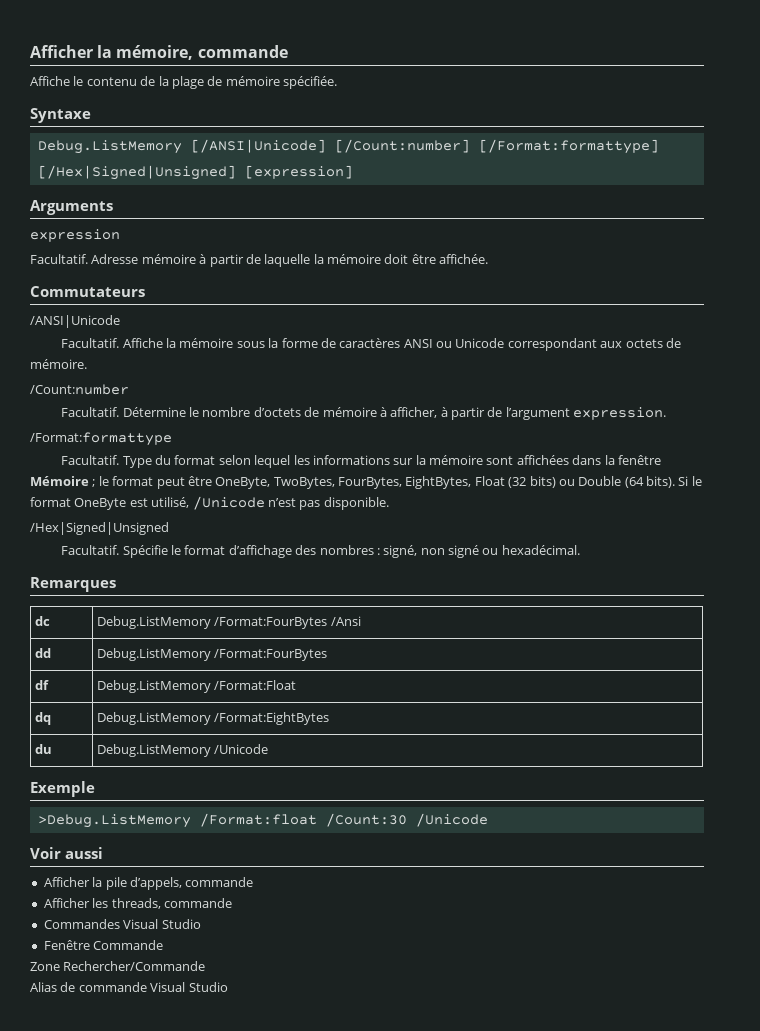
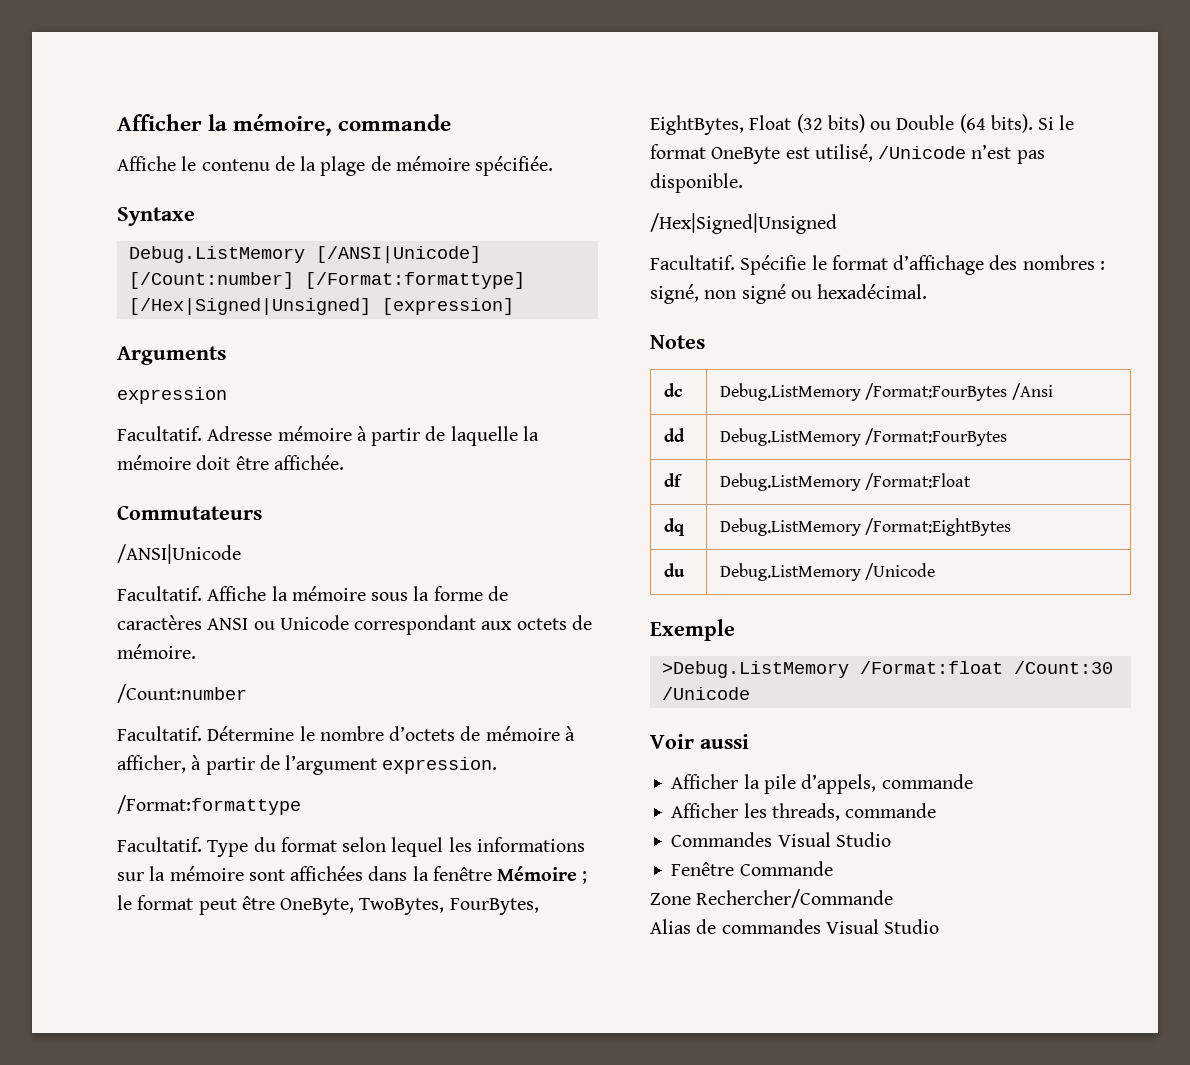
- Remarques
+ Notes
- Alias de commande Visual Studio
+ Alias de commandes Visual Studio

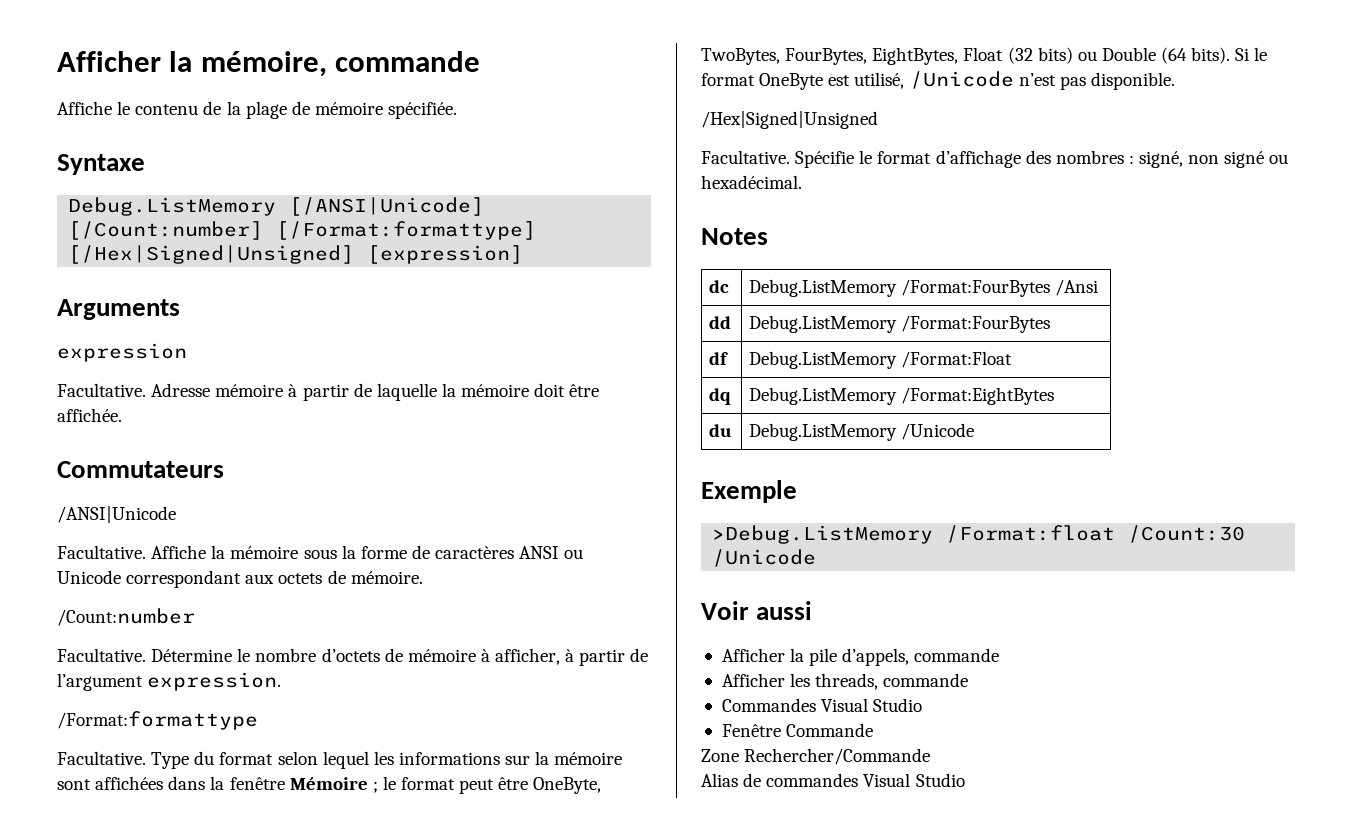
  expression
- Facultatif.
+ Facultative.
  /ANSI|Unicode
- Facultatif.
+ Facultative.
  /Count:number
- Facultatif.
+ Facultative.
  /Format:formattype
- Facultatif.
+ Facultative.
  /Hex|Signed|Unsigned
- Facultatif.
+ Facultative.

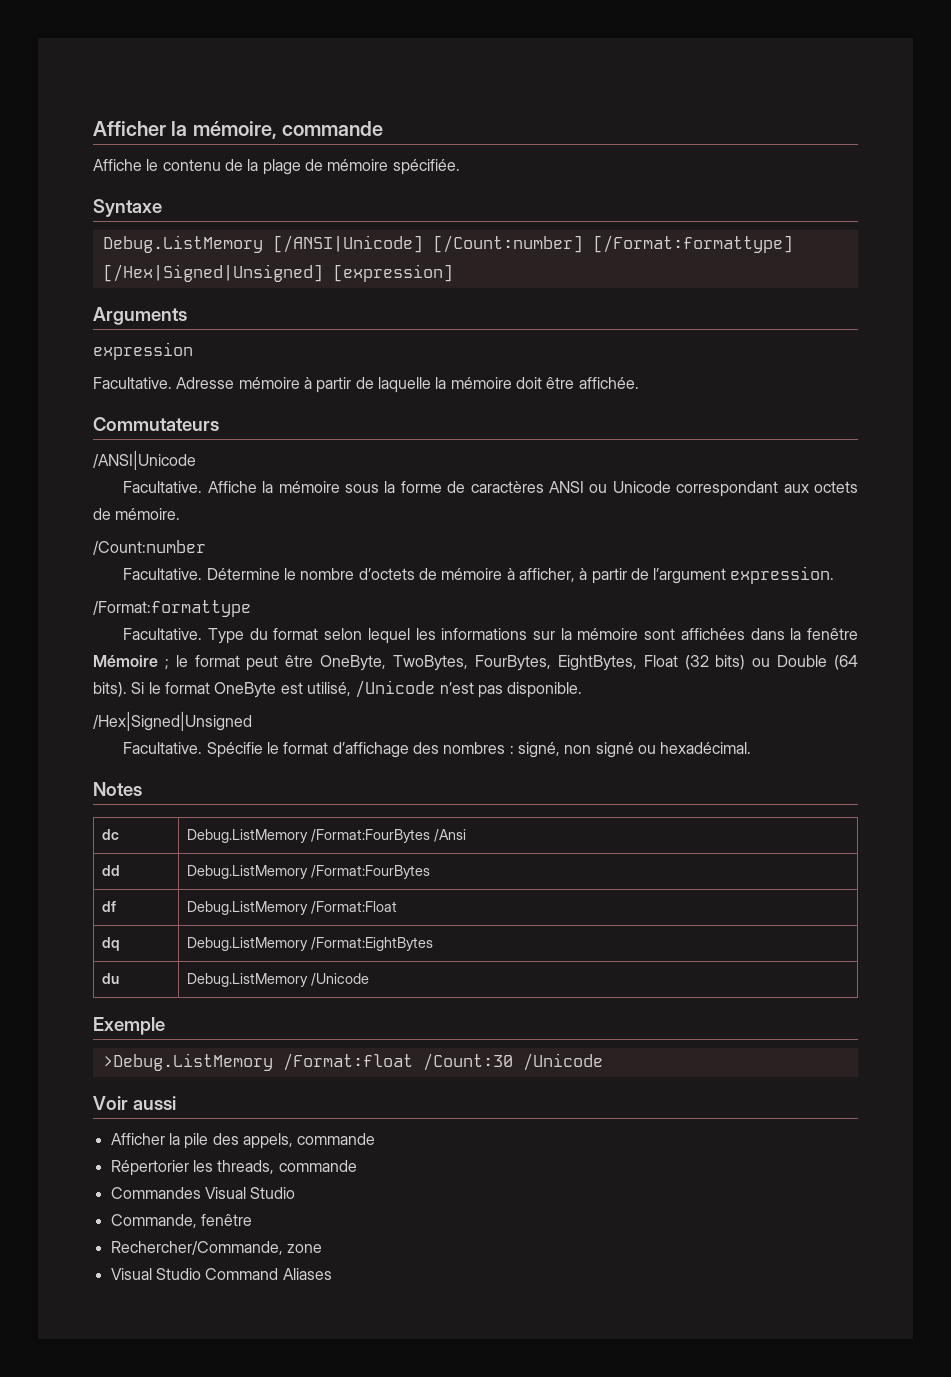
- Afficher la pile d’appels, commande
- Afficher les threads, commande
+ Afficher la pile des appels, commande
+ Répertorier les threads, commande
- Fenêtre Commande
- Zone Rechercher/Commande
- Alias de commandes Visual Studio
+ Commande, fenêtre
+ Rechercher/Commande, zone
+ Visual Studio Command Aliases

